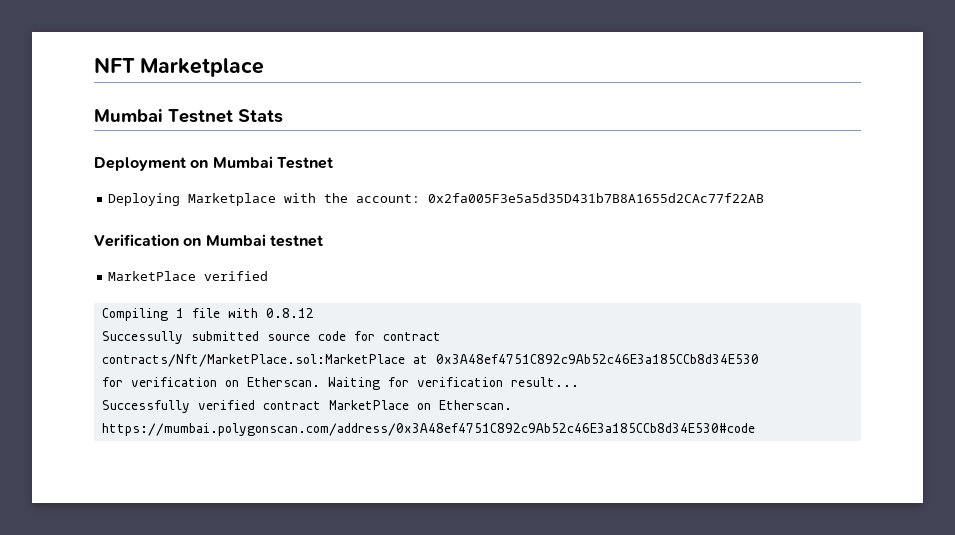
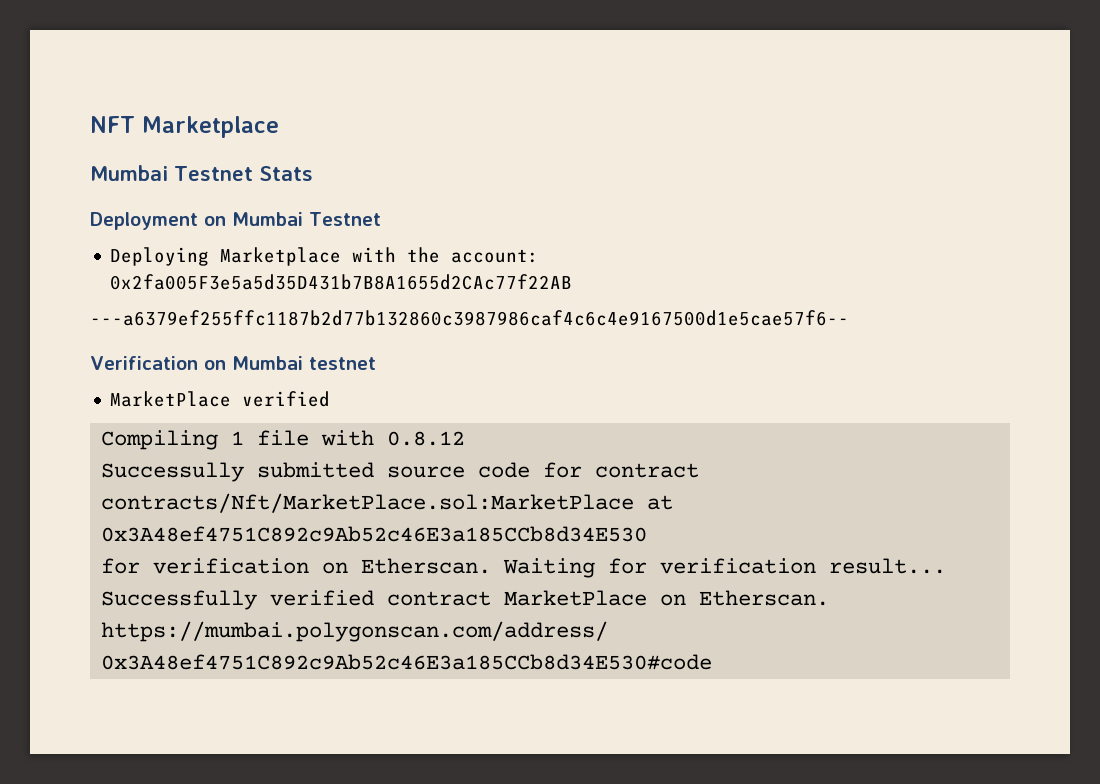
+ ---a6379ef255ffc1187b2d77b132860c3987986caf4c6c4e9167500d1e5cae57f6--

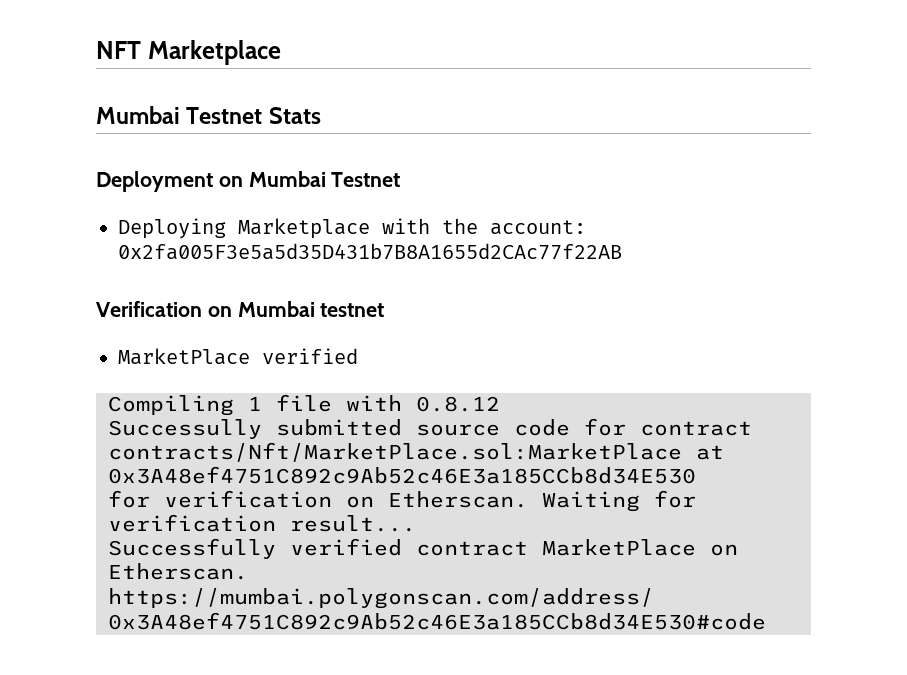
- ---a6379ef255ffc1187b2d77b132860c3987986caf4c6c4e9167500d1e5cae57f6--

